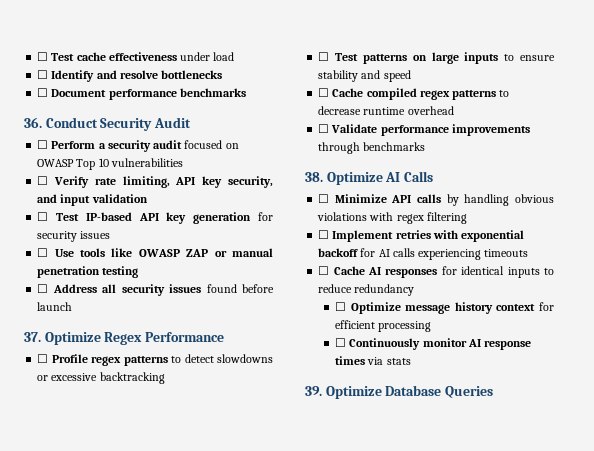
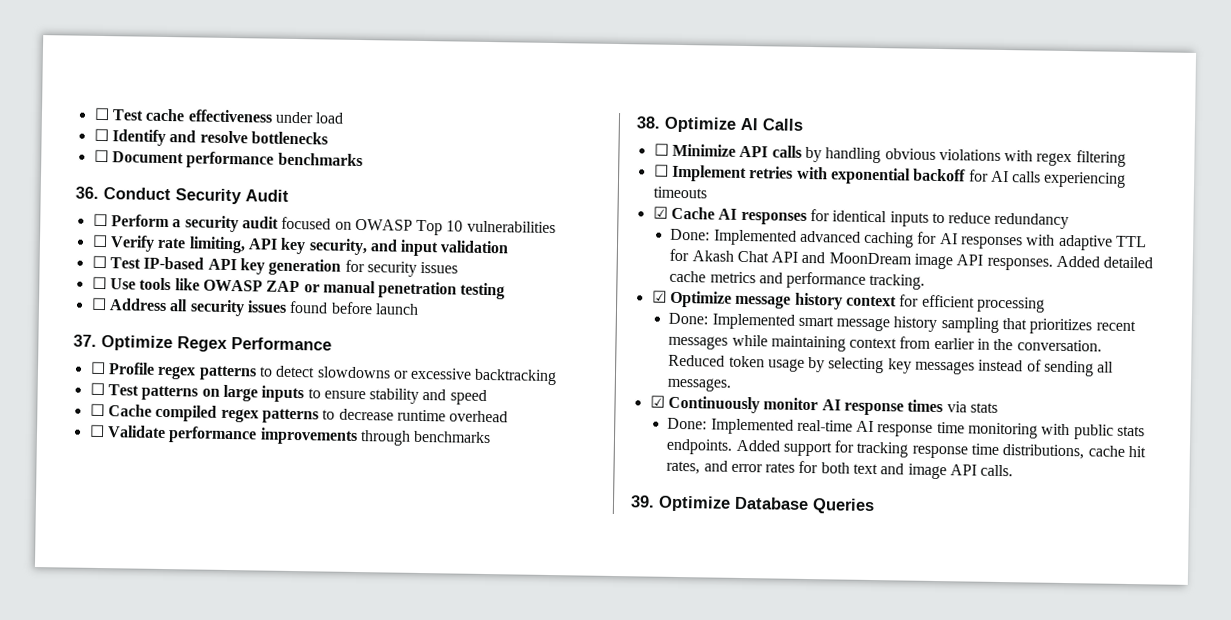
- ☐ Cache AI responses for identical inputs to reduce redundancy
+ ☑ Cache AI responses for identical inputs to reduce redundancy
- ☐ Optimize message history context for efficient processing
+ Done: Implemented advanced caching for AI responses with adaptive TTL for Akash Chat API and MoonDream image API responses. Added detailed cache metrics and performance tracking.
+ ☑ Optimize message history context for efficient processing
- ☐ Continuously monitor AI response times via stats
+ Done: Implemented smart message history sampling that prioritizes recent messages while maintaining context from earlier in the conversation. Reduced token usage by selecting key messages instead of sending all messages.
+ ☑ Continuously monitor AI response times via stats
+ Done: Implemented real-time AI response time monitoring with public stats endpoints. Added support for tracking response time distributions, cache hit rates, and error rates for both text and image API calls.

